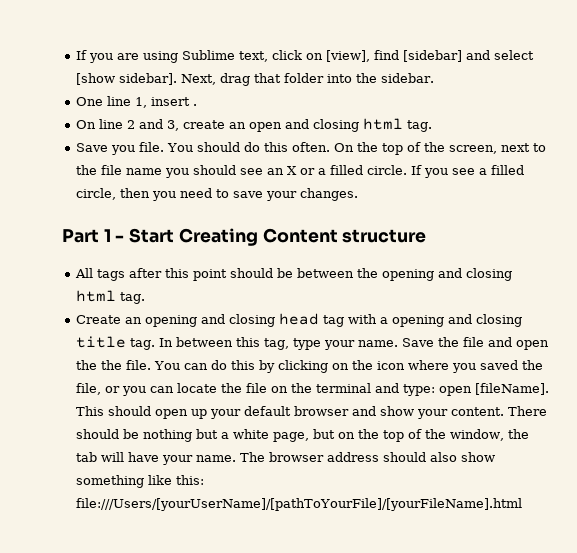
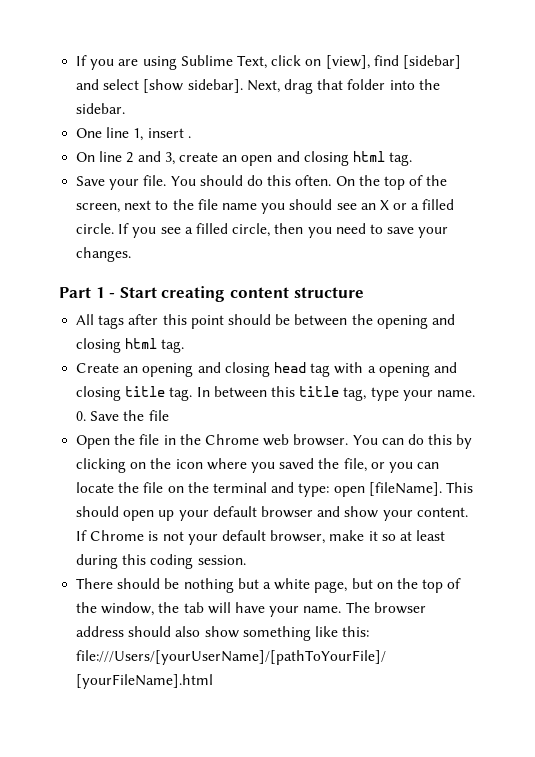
- If you are using Sublime text, click on [view], find [sidebar] and select [show sidebar].
+ If you are using Sublime Text, click on [view], find [sidebar] and select [show sidebar].
- Save you file.
+ Save your file.
- Part 1 - Start Creating Content structure
+ Part 1 - Start creating content structure
- In between this tag, type your name.
+ In between this title tag, type your name.
- Save the file and open the the file.
+ 0. Save the file
+ Open the file in the Chrome web browser.
- This should open up your default browser and show your content. There should be nothing but a white page, but on the top of the window, the tab will have your name.
+ This should open up your default browser and show your content. If Chrome is not your default browser, make it so at least during this coding session.
+ There should be nothing but a white page, but on the top of the window, the tab will have your name.

